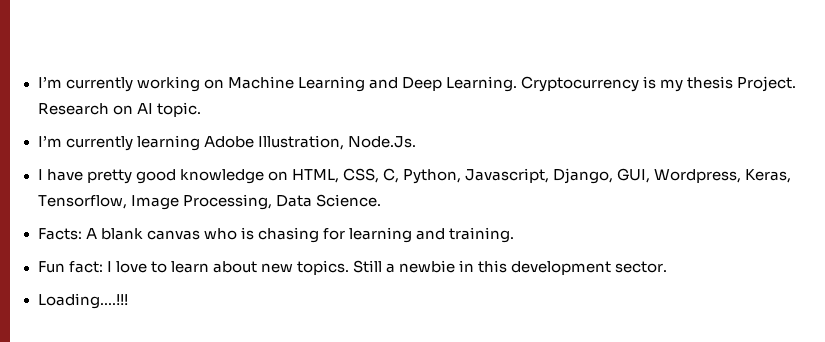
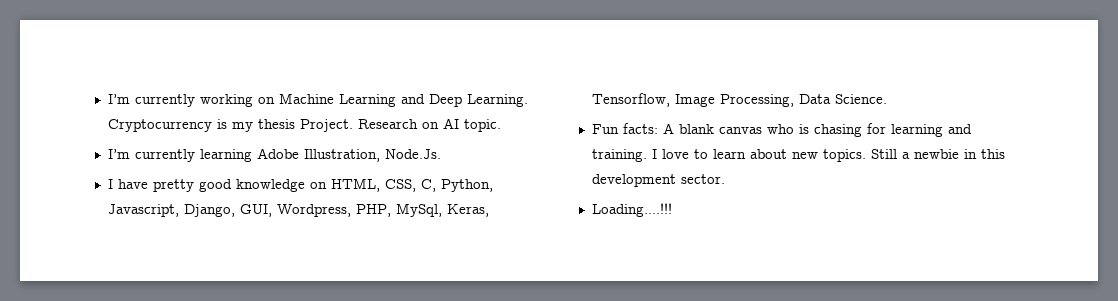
- I have pretty good knowledge on HTML, CSS, C, Python, Javascript, Django, GUI, Wordpress, Keras, Tensorflow, Image Processing, Data Science.
+ I have pretty good knowledge on HTML, CSS, C, Python, Javascript, Django, GUI, Wordpress, PHP, MySql, Keras, Tensorflow, Image Processing, Data Science.
- Facts: A blank canvas who is chasing for learning and training.
- Fun fact: I love to learn about new topics.
+ Fun facts: A blank canvas who is chasing for learning and training. I love to learn about new topics.

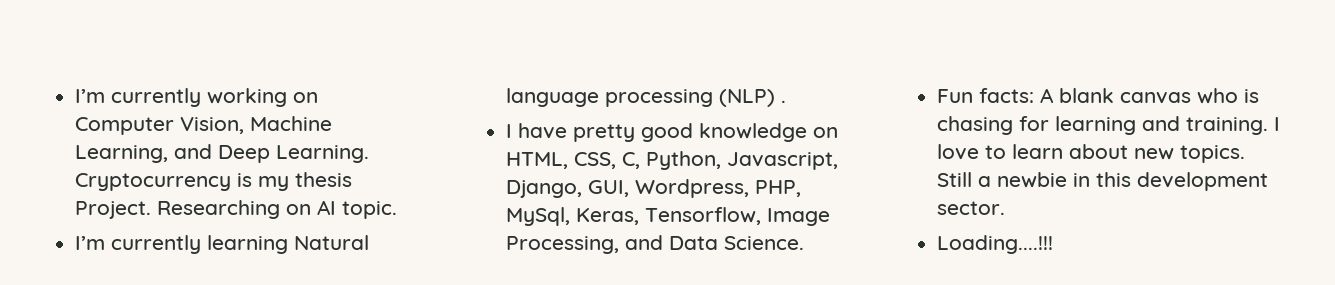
- I’m currently working on Machine Learning and Deep Learning.
+ I’m currently working on Computer Vision, Machine Learning, and Deep Learning.
- Research on AI topic.
+ Researching on AI topic.
- I’m currently learning Adobe Illustration, Node.Js.
+ I’m currently learning Natural language processing (NLP) .
- I have pretty good knowledge on HTML, CSS, C, Python, Javascript, Django, GUI, Wordpress, PHP, MySql, Keras, Tensorflow, Image Processing, Data Science.
+ I have pretty good knowledge on HTML, CSS, C, Python, Javascript, Django, GUI, Wordpress, PHP, MySql, Keras, Tensorflow, Image Processing, and Data Science.

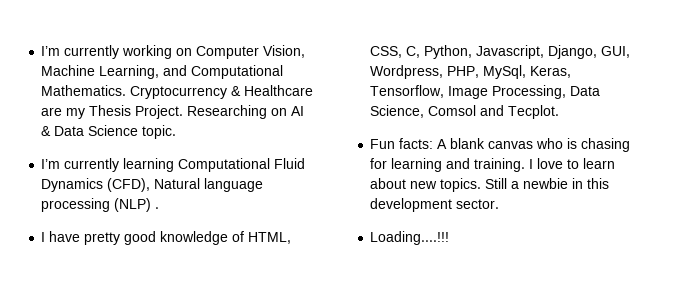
- I’m currently working on Computer Vision, Machine Learning, and Deep Learning. Cryptocurrency is my thesis Project.
+ I’m currently working on Computer Vision, Machine Learning, and Computational Mathematics. Cryptocurrency & Healthcare are my Thesis Project.
- Researching on AI topic.
+ Researching on AI & Data Science topic.
- I’m currently learning Natural language processing (NLP) .
+ I’m currently learning Computational Fluid Dynamics (CFD), Natural language processing (NLP) .
- I have pretty good knowledge on HTML, CSS, C, Python, Javascript, Django, GUI, Wordpress, PHP, MySql, Keras, Tensorflow, Image Processing, and Data Science.
+ I have pretty good knowledge of HTML, CSS, C, Python, Javascript, Django, GUI, Wordpress, PHP, MySql, Keras, Tensorflow, Image Processing, Data Science, Comsol and Tecplot.

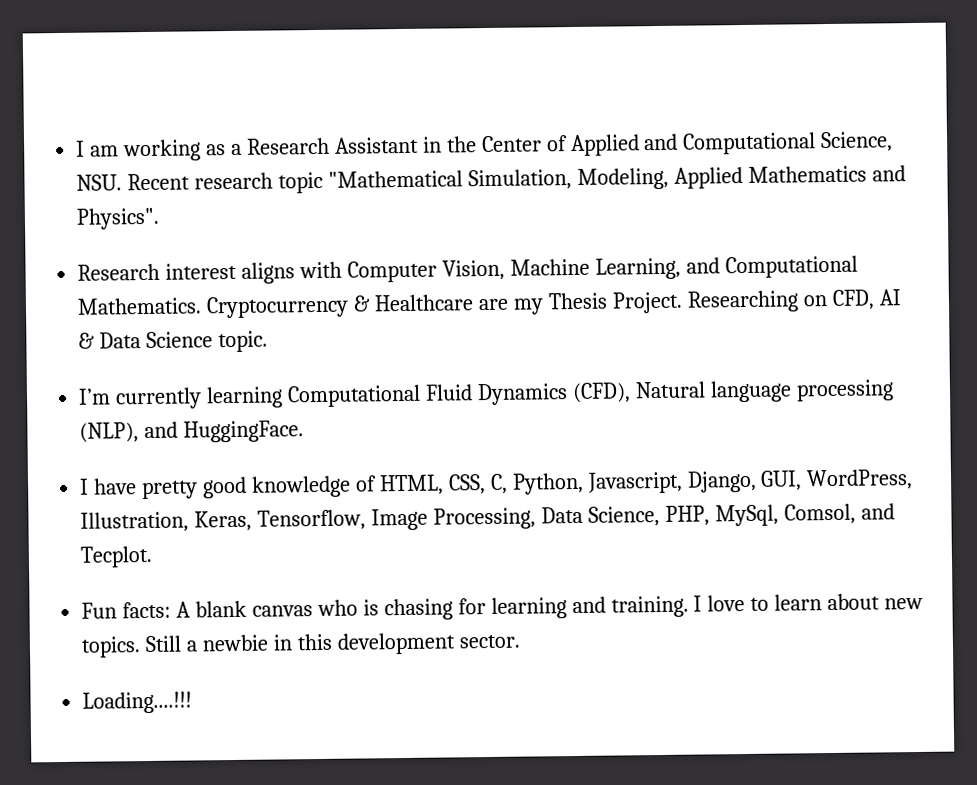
- I’m currently working on Computer Vision, Machine Learning, and Computational Mathematics.
+ I am working as a Research Assistant in the Center of Applied and Computational Science, NSU. Recent research topic "Mathematical Simulation, Modeling, Applied Mathematics and Physics".
+ Research interest aligns with Computer Vision, Machine Learning, and Computational Mathematics.
- Researching on AI & Data Science topic.
+ Researching on CFD, AI & Data Science topic.
- I’m currently learning Computational Fluid Dynamics (CFD), Natural language processing (NLP) .
+ I’m currently learning Computational Fluid Dynamics (CFD), Natural language processing (NLP), and HuggingFace.
- I have pretty good knowledge of HTML, CSS, C, Python, Javascript, Django, GUI, Wordpress, PHP, MySql, Keras, Tensorflow, Image Processing, Data Science, Comsol and Tecplot.
+ I have pretty good knowledge of HTML, CSS, C, Python, Javascript, Django, GUI, WordPress, Illustration, Keras, Tensorflow, Image Processing, Data Science, PHP, MySql, Comsol, and Tecplot.

